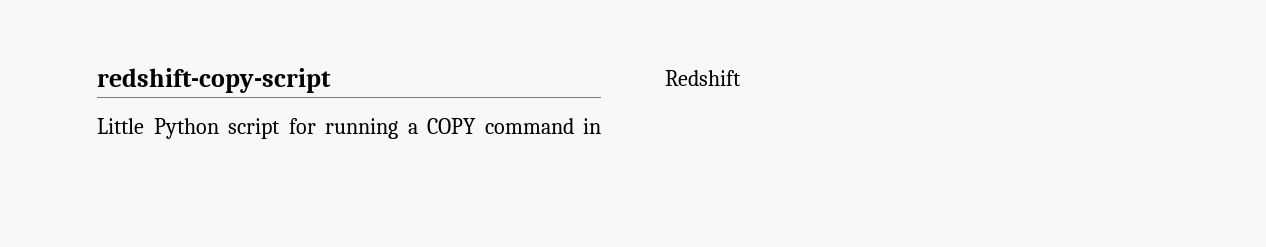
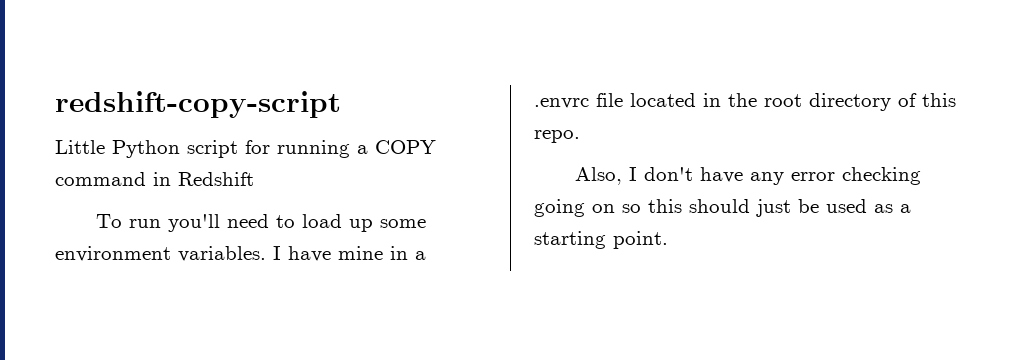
+ To run you'll need to load up some environment variables. I have mine in a .envrc file located in the root directory of this repo.
+ Also, I don't have any error checking going on so this should just be used as a starting point.

